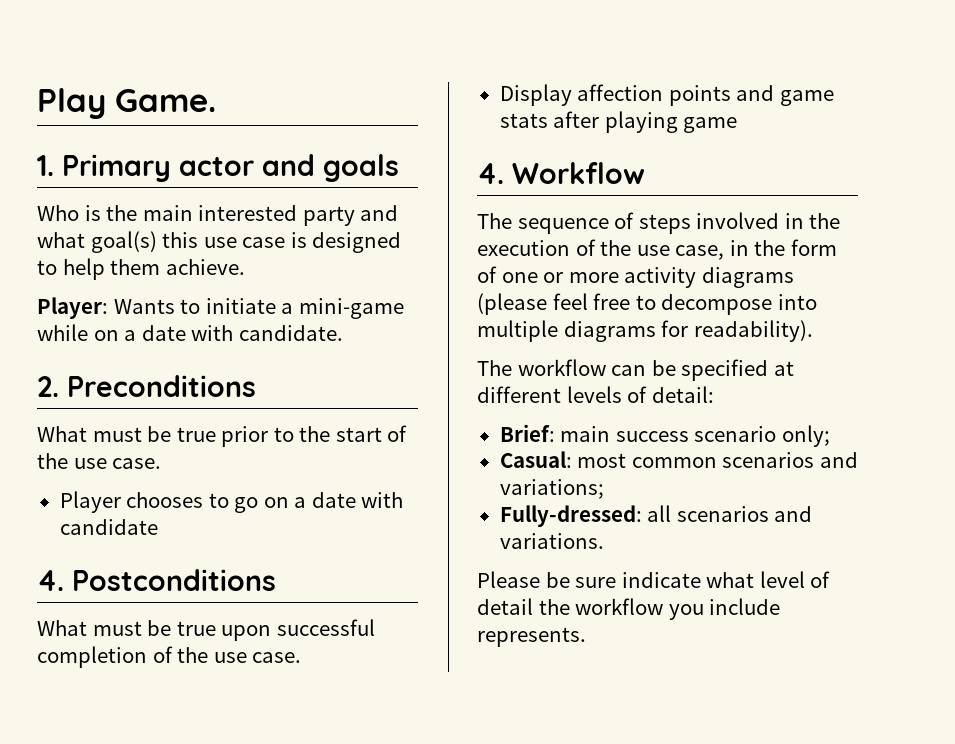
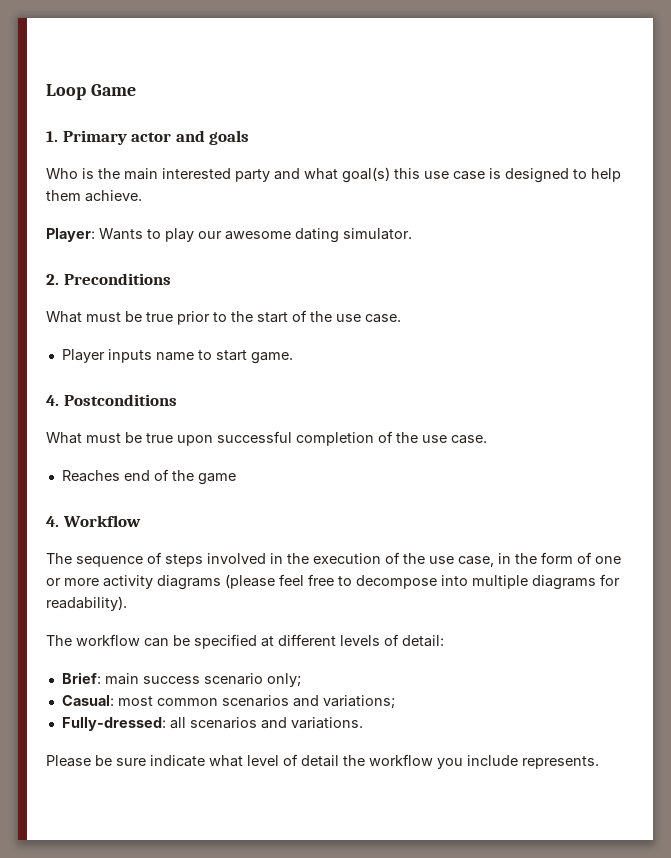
- Play Game.
+ Loop Game
- Player: Wants to initiate a mini-game while on a date with candidate.
+ Player: Wants to play our awesome dating simulator.
- Player chooses to go on a date with candidate
+ Player inputs name to start game.
- Display affection points and game stats after playing game
+ Reaches end of the game

